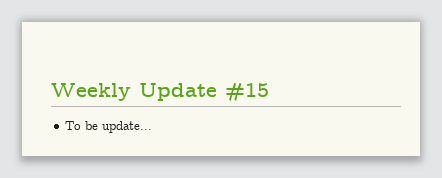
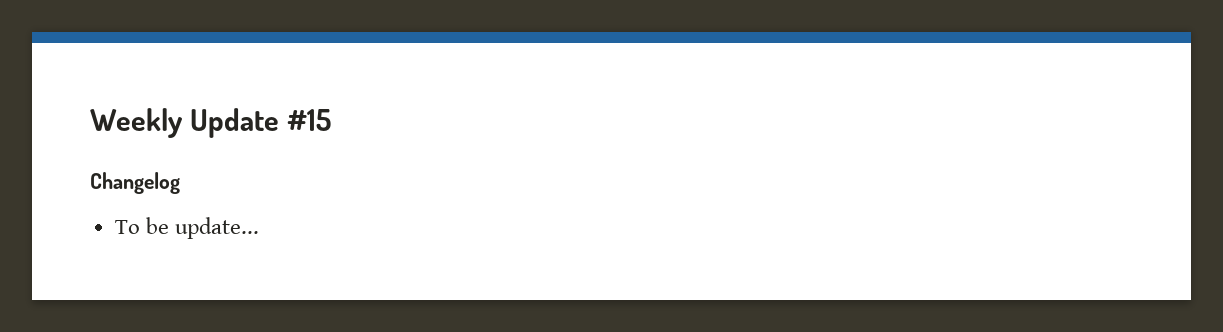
+ Changelog

